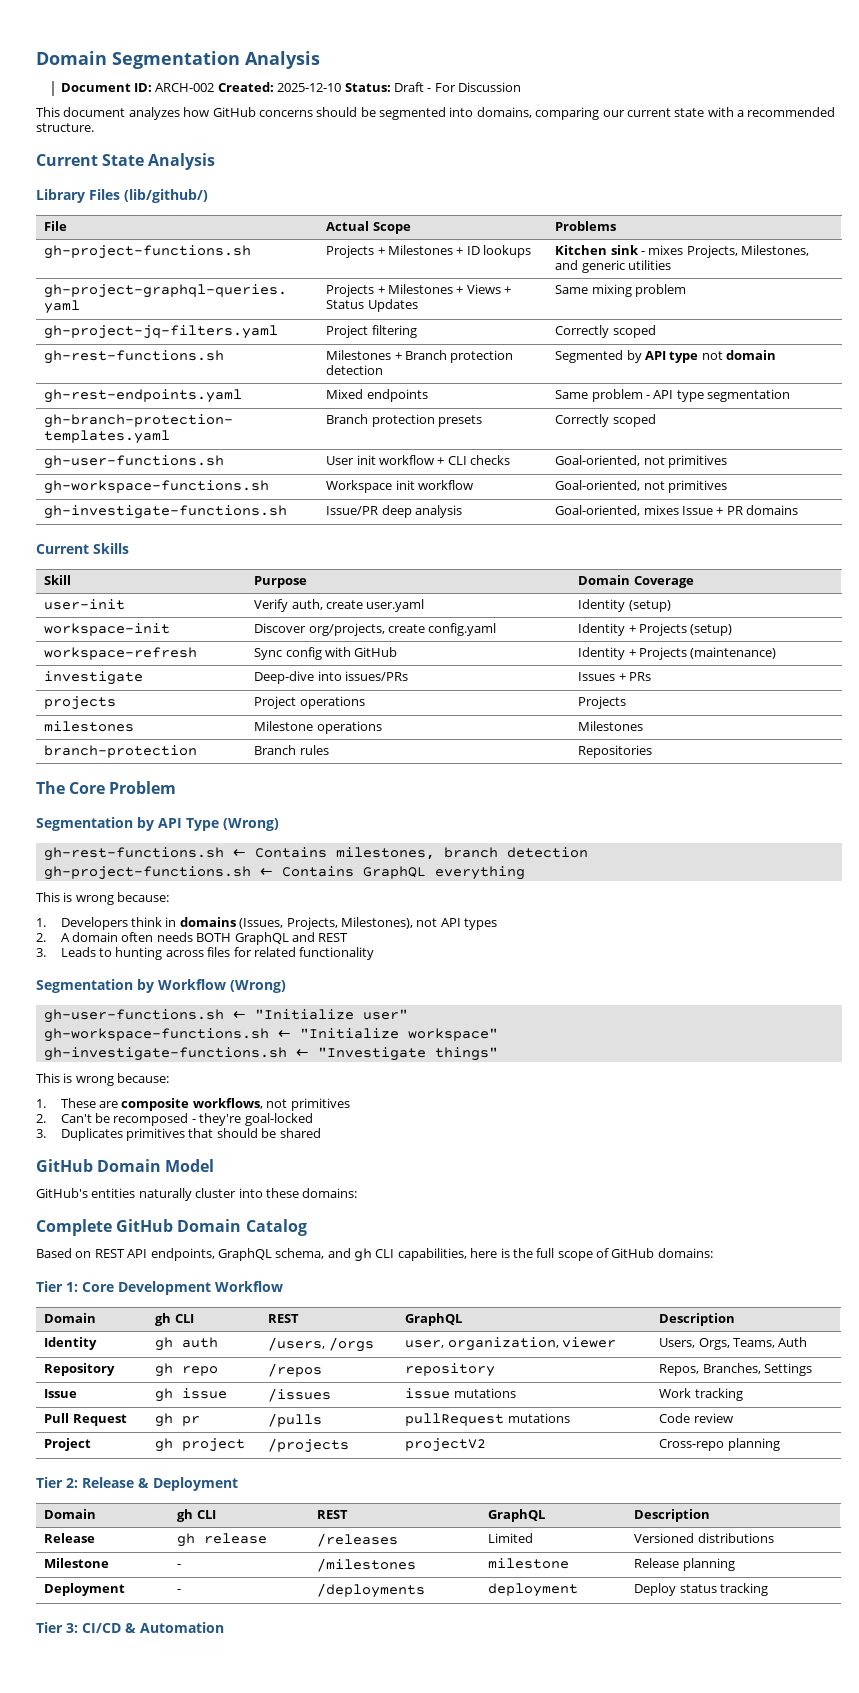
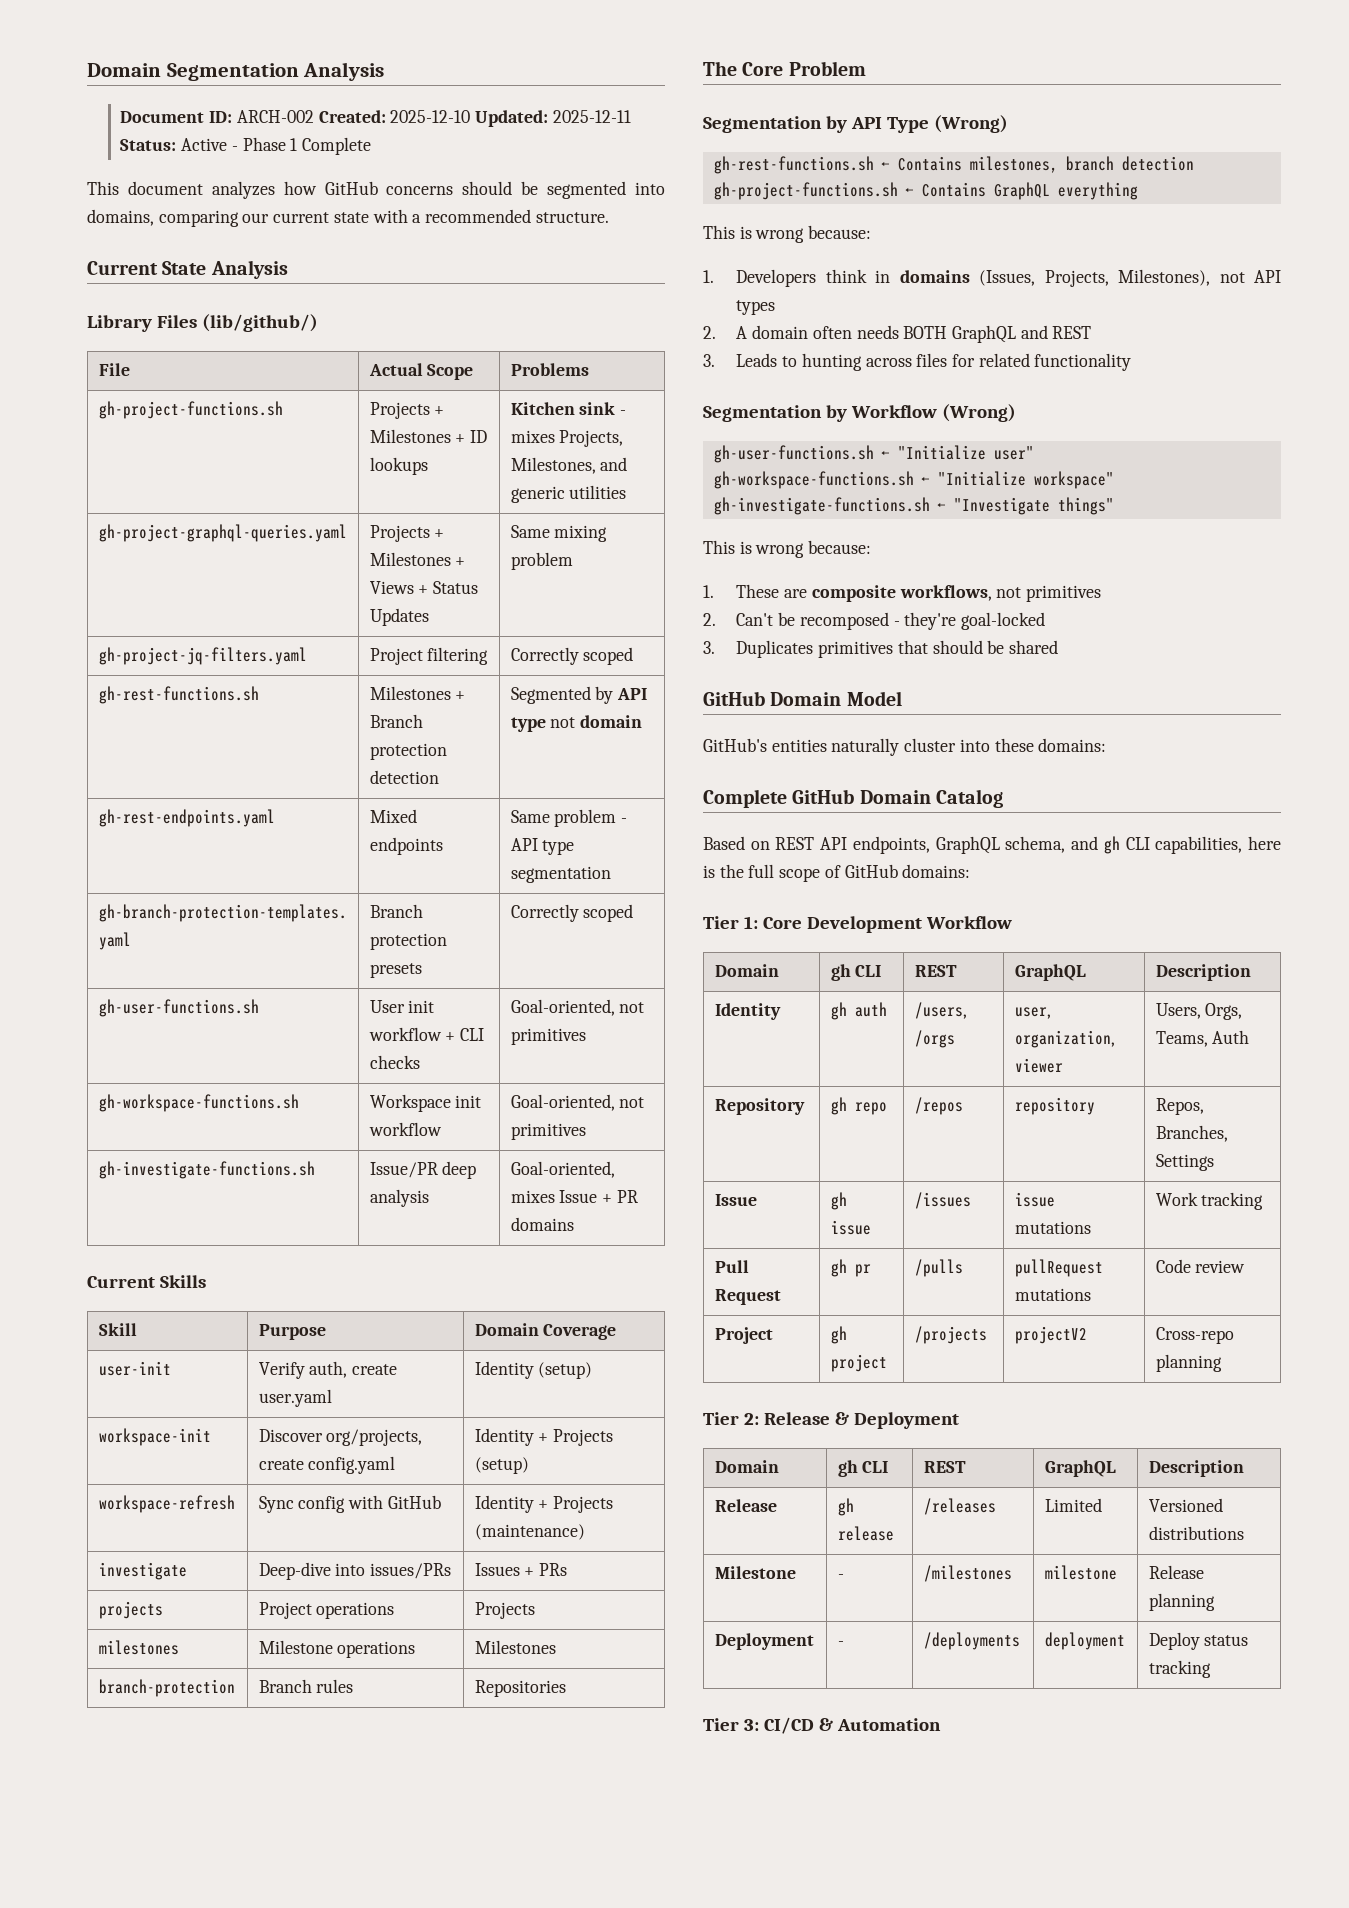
- Document ID: ARCH-002 Created: 2025-12-10 Status: Draft - For Discussion
+ Document ID: ARCH-002 Created: 2025-12-10 Updated: 2025-12-11 Status: Active - Phase 1 Complete

